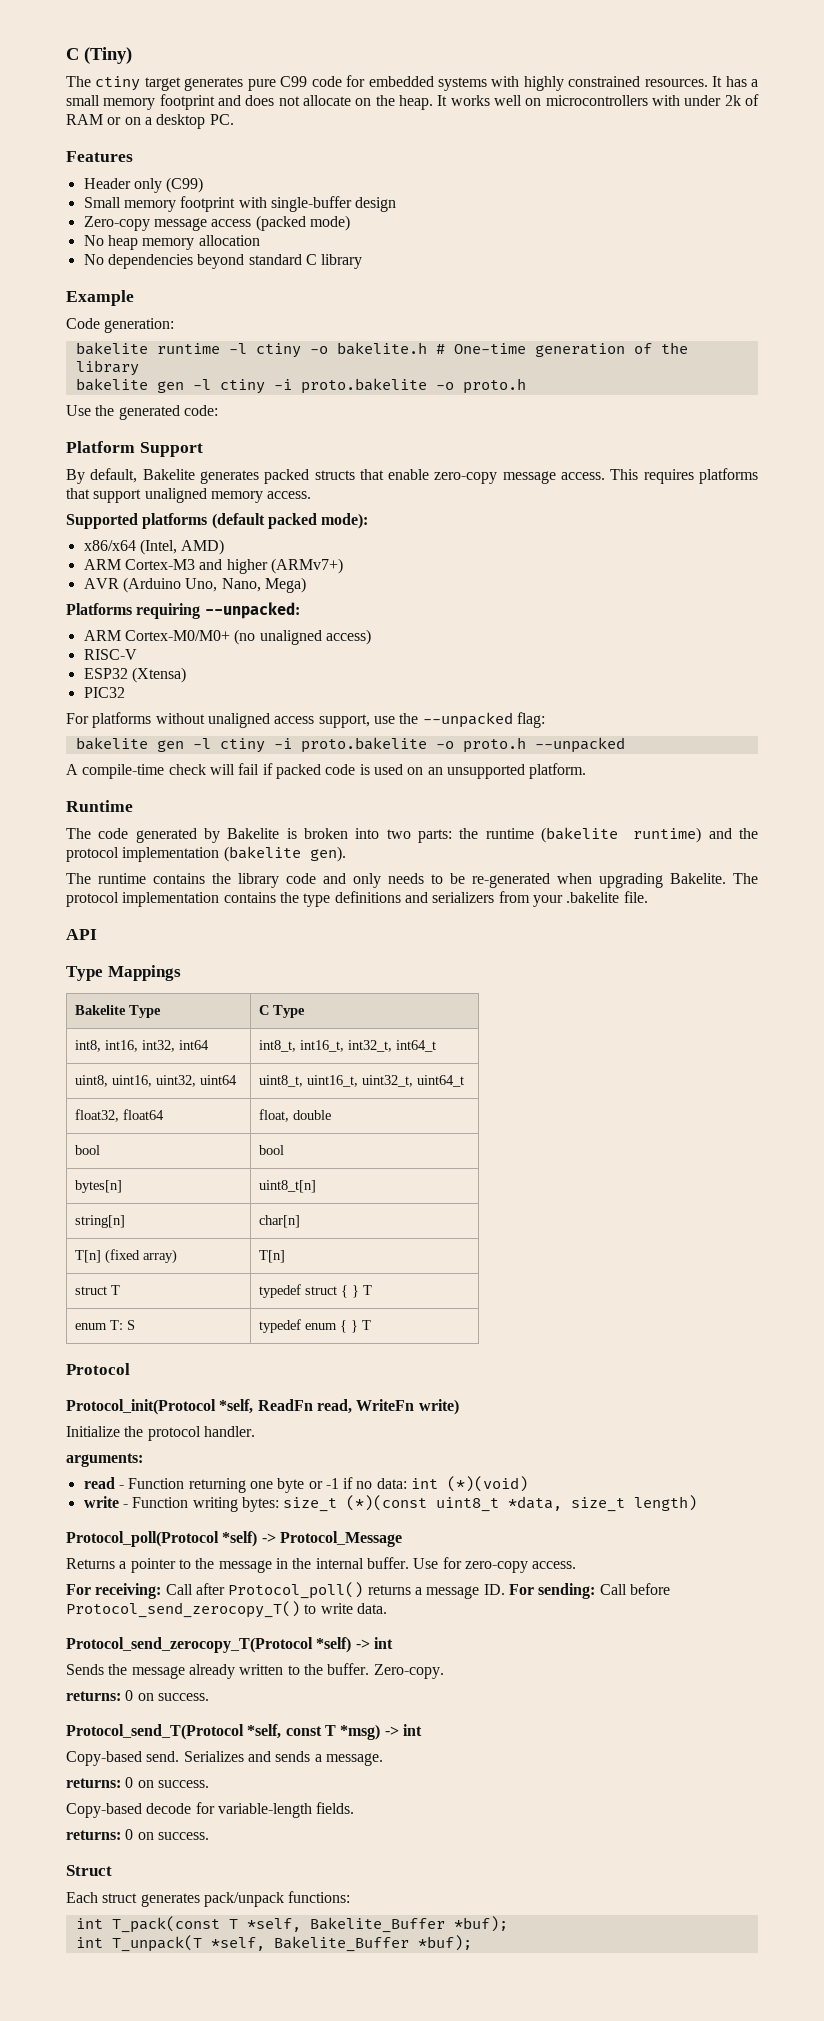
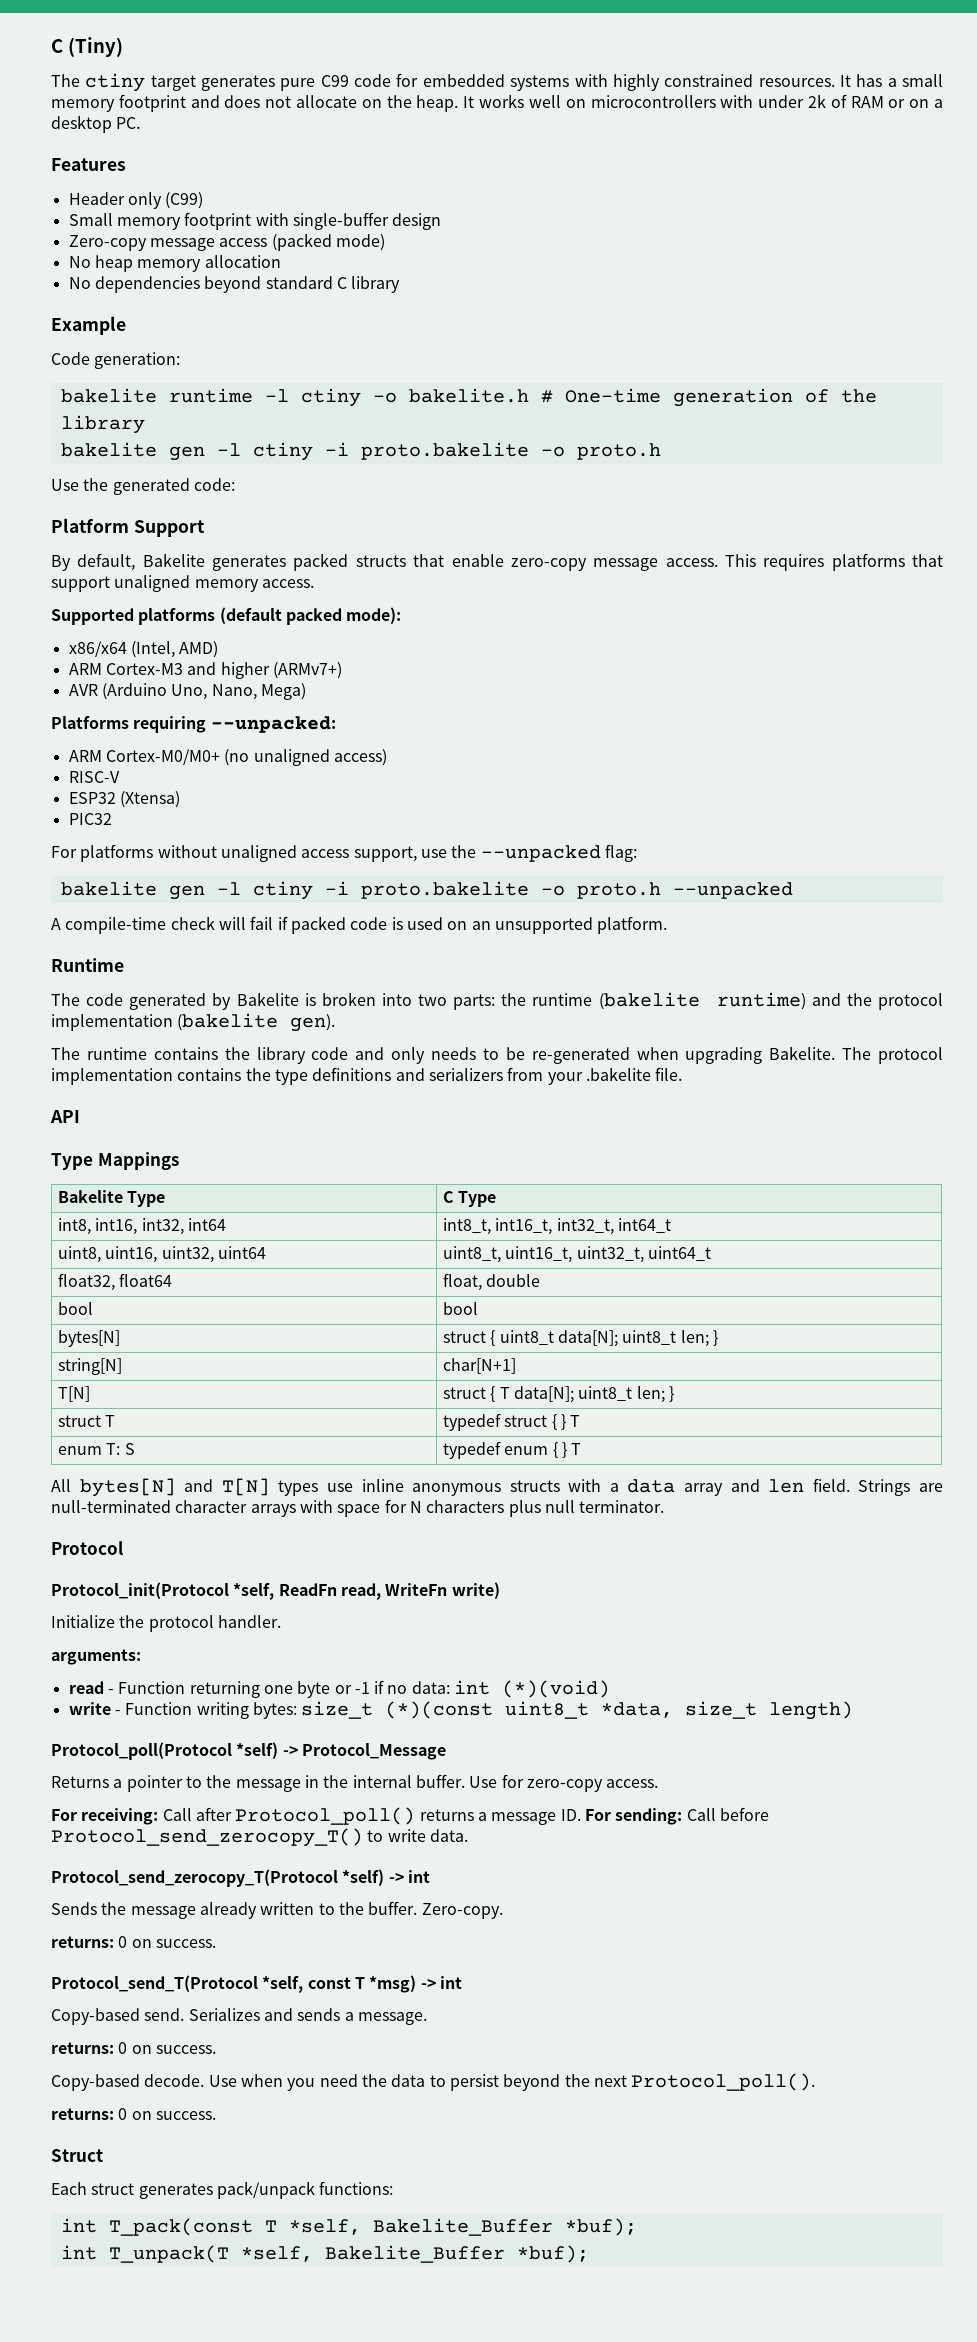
- bytes[n] | uint8_t[n]
- string[n] | char[n]
- T[n] (fixed array) | T[n]
+ bytes[N] | struct { uint8_t data[N]; uint8_t len; }
+ string[N] | char[N+1]
+ T[N] | struct { T data[N]; uint8_t len; }
+ All bytes[N] and T[N] types use inline anonymous structs with a data array and len field. Strings are null-terminated character arrays with space for N characters plus null terminator.
- Copy-based decode for variable-length fields.
+ Copy-based decode. Use when you need the data to persist beyond the next Protocol_poll().

